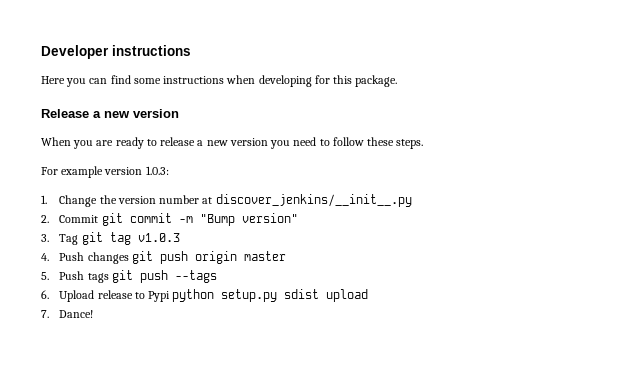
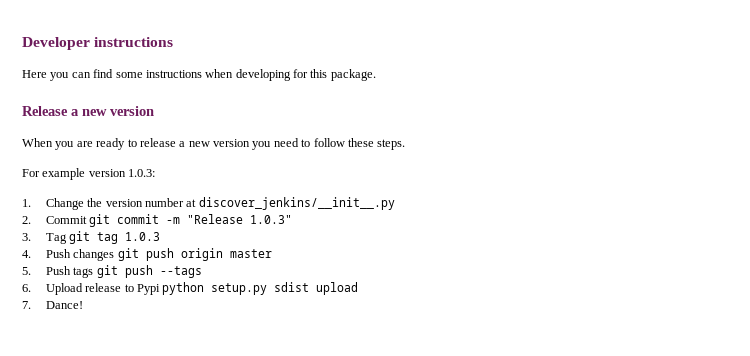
- 2. Commit git commit -m "Bump version"
+ 2. Commit git commit -m "Release 1.0.3"
- 3. Tag git tag v1.0.3
+ 3. Tag git tag 1.0.3

